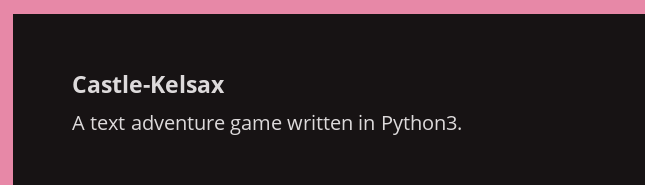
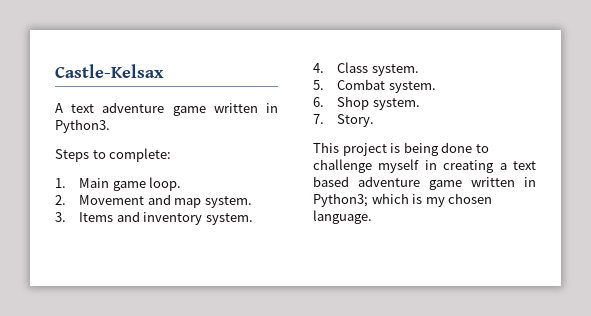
+ Steps to complete:
+ 1. Main game loop.
+ 2. Movement and map system.
+ 3. Items and inventory system.
+ 4. Class system.
+ 5. Combat system.
+ 6. Shop system.
+ 7. Story.
+ This project is being done to challenge myself in creating a text based adventure game written in Python3; which is my chosen language.

